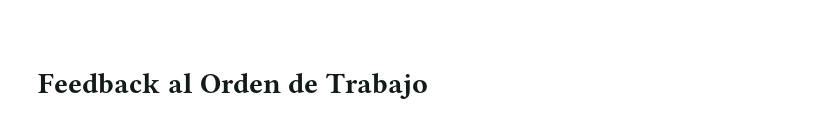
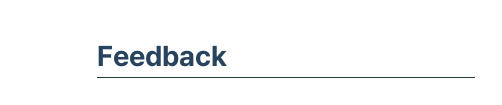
- Feedback al Orden de Trabajo
+ Feedback

